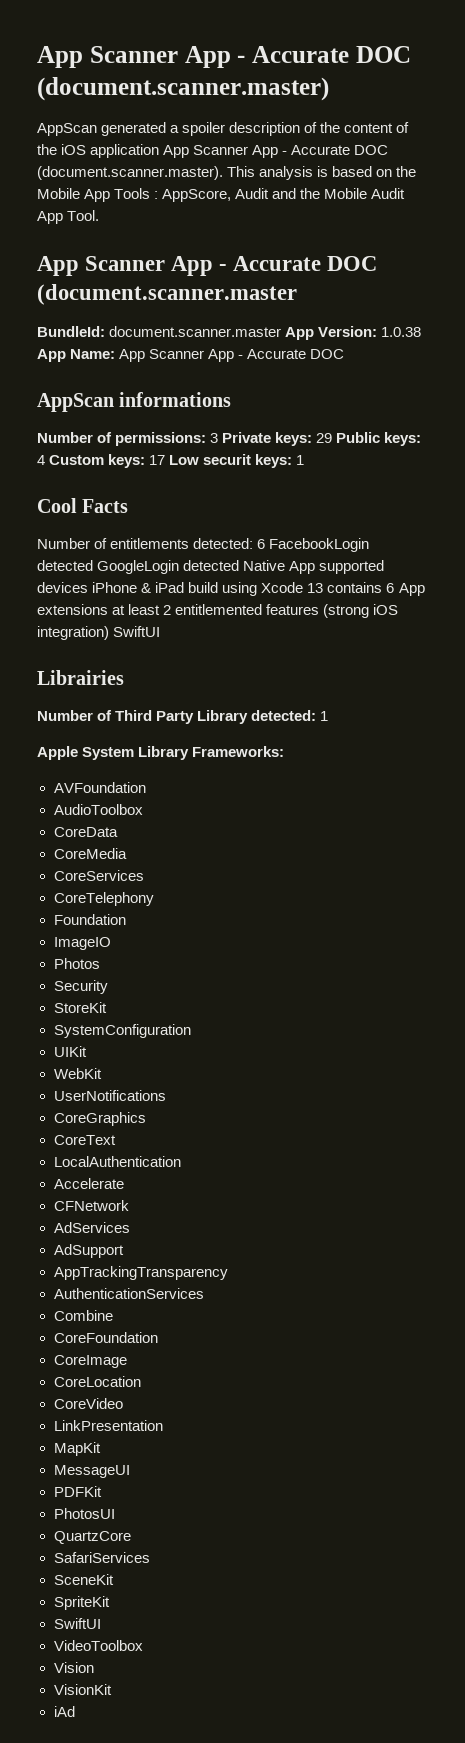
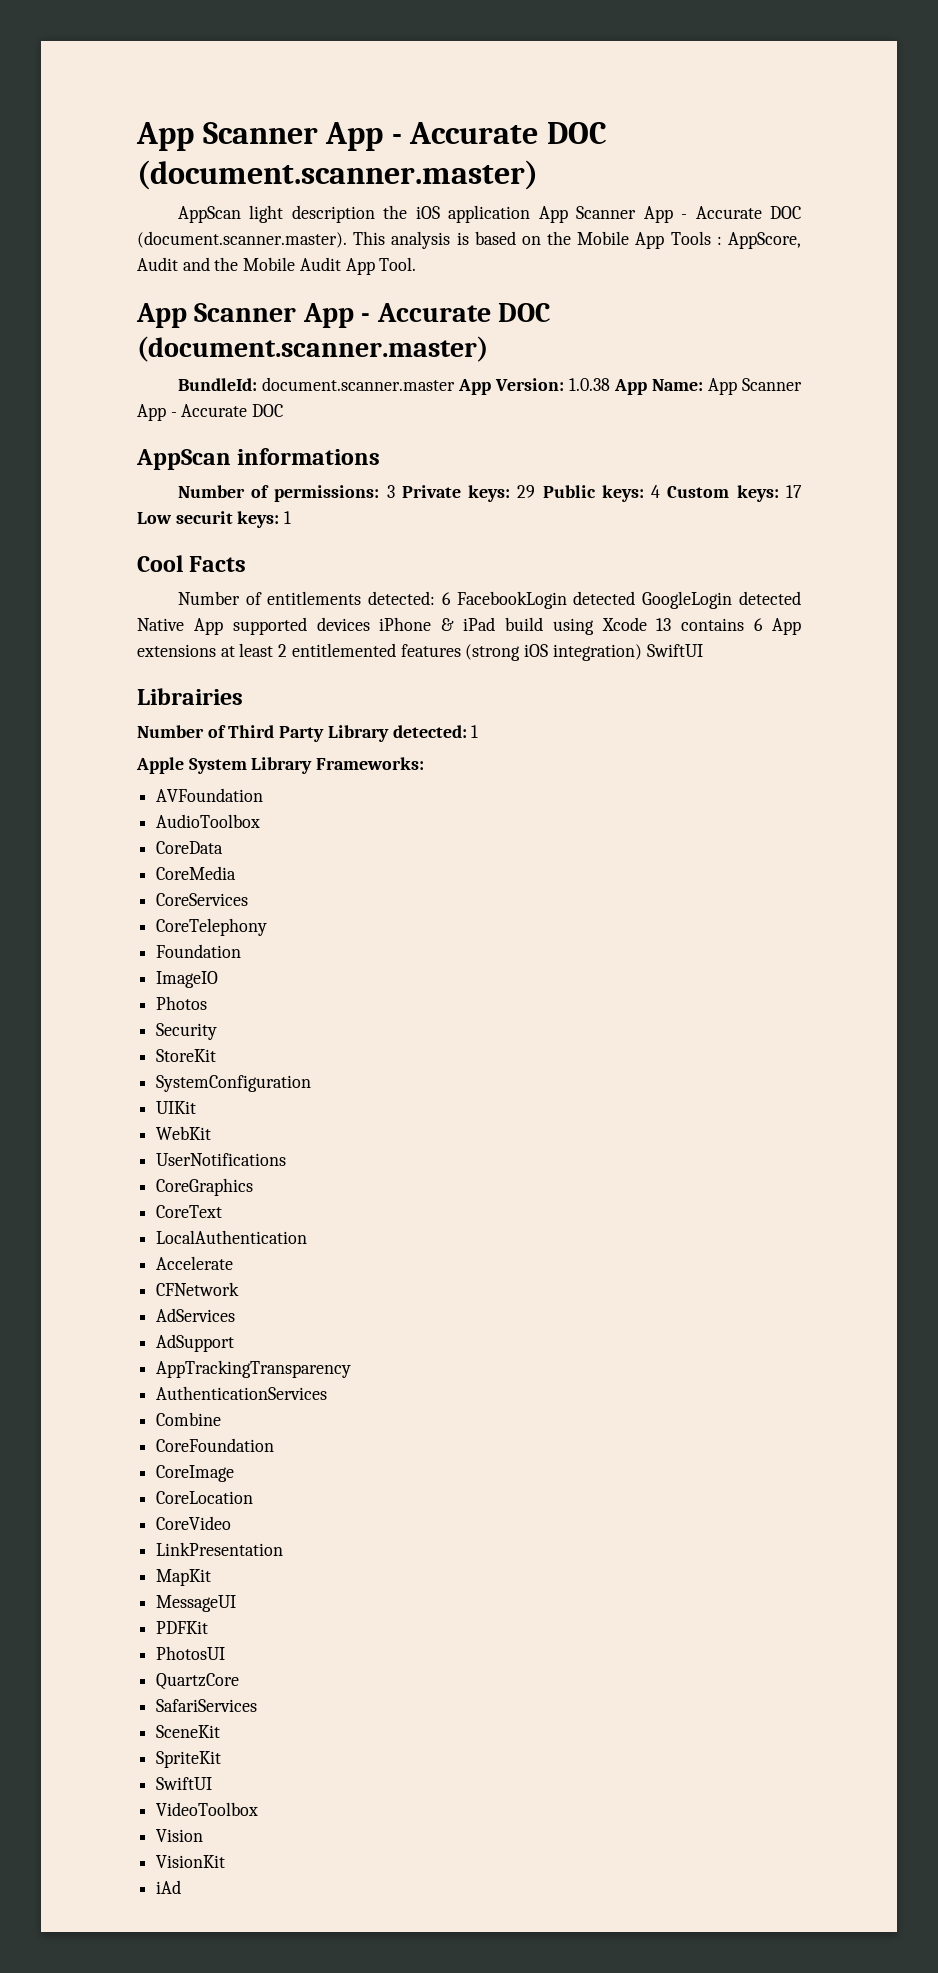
- AppScan generated a spoiler description of the content of the iOS application App Scanner App - Accurate DOC (document.scanner.master). This analysis is based on the Mobile App Tools : AppScore, Audit and the Mobile Audit App Tool.
- App Scanner App - Accurate DOC (document.scanner.master
+ AppScan light description the iOS application App Scanner App - Accurate DOC (document.scanner.master). This analysis is based on the Mobile App Tools : AppScore, Audit and the Mobile Audit App Tool.
+ App Scanner App - Accurate DOC (document.scanner.master)

